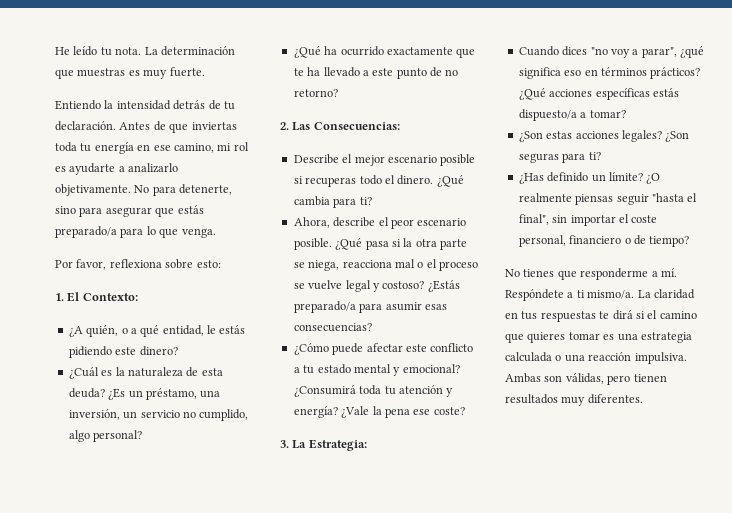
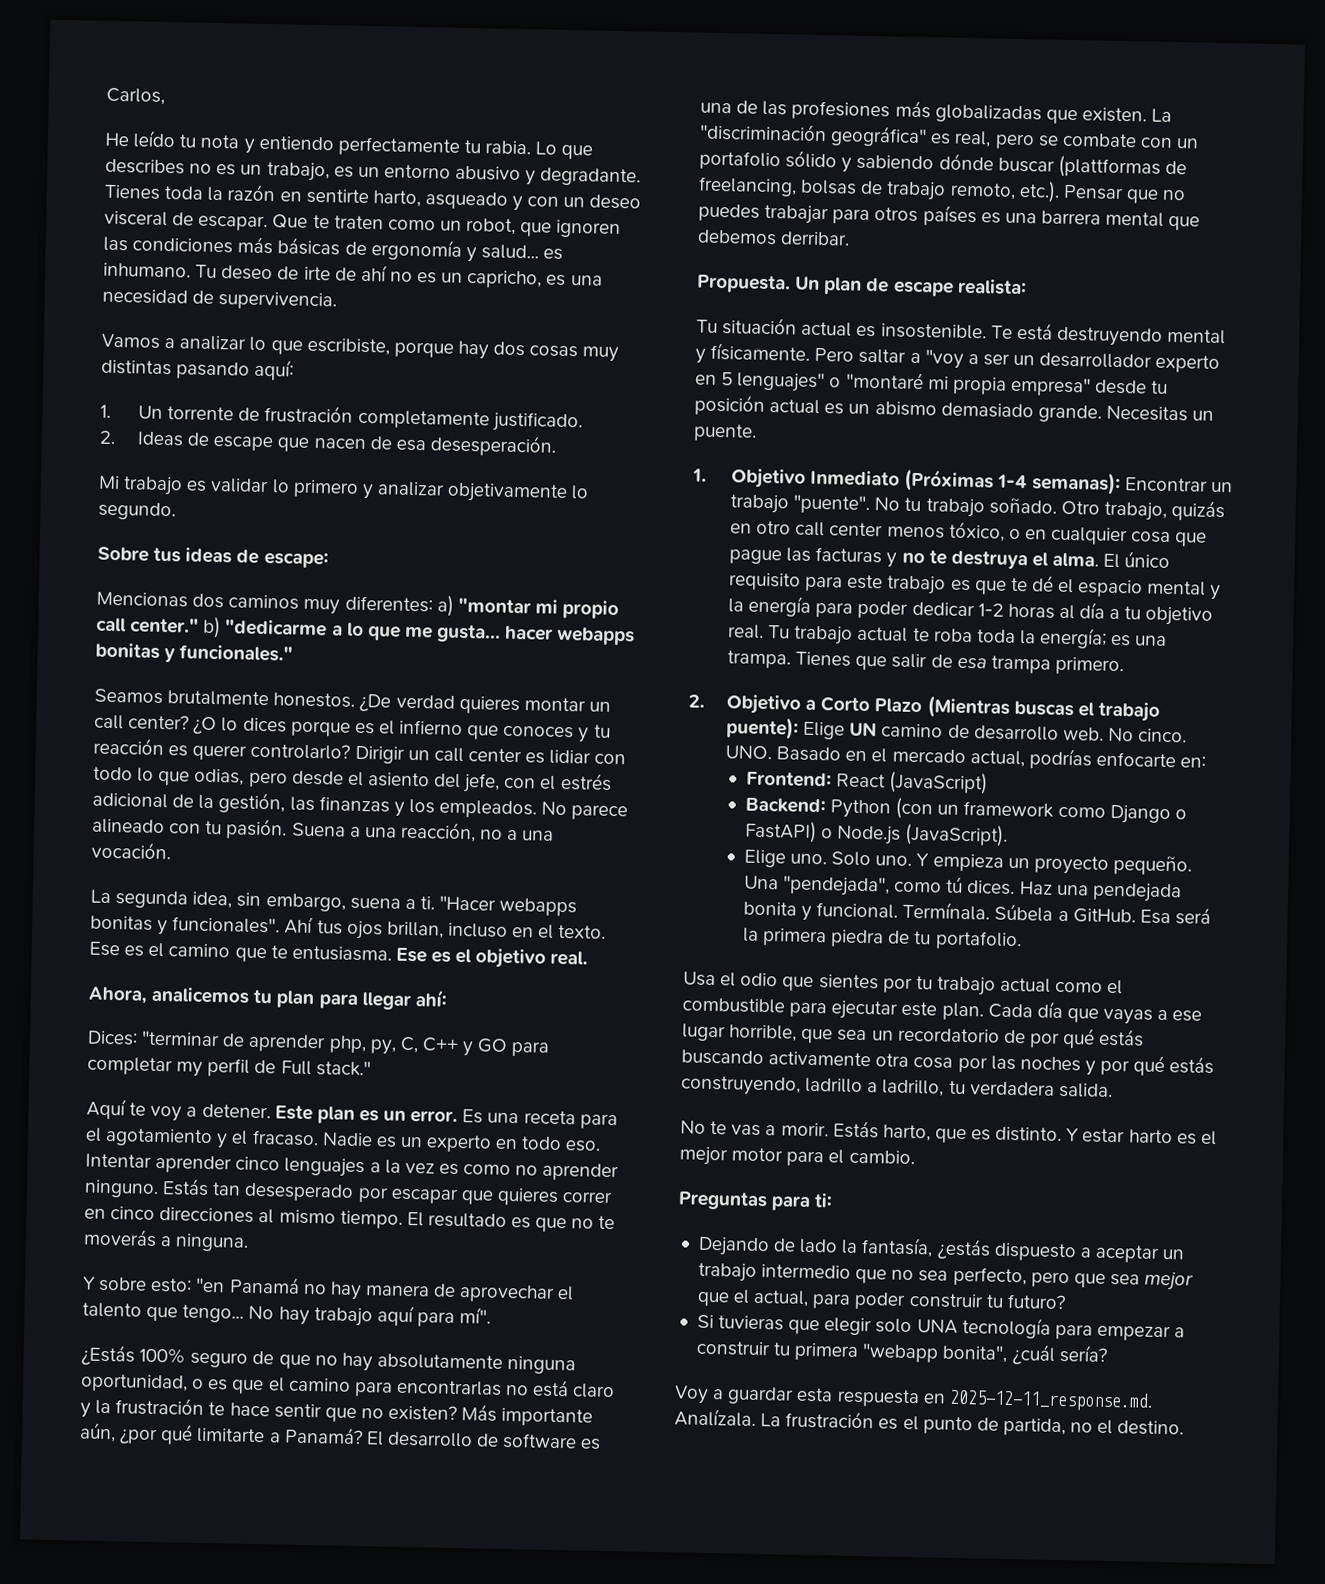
+ Carlos,
- He leído tu nota. La determinación que muestras es muy fuerte.
- Entiendo la intensidad detrás de tu declaración. Antes de que inviertas toda tu energía en ese camino, mi rol es ayudarte a analizarlo objetivamente. No para detenerte, sino para asegurar que estás preparado/a para lo que venga.
- Por favor, reflexiona sobre esto:
- 1. El Contexto:
- ¿A quién, o a qué entidad, le estás pidiendo este dinero?
- ¿Cuál es la naturaleza de esta deuda? ¿Es un préstamo, una inversión, un servicio no cumplido, algo personal?
- ¿Qué ha ocurrido exactamente que te ha llevado a este punto de no retorno?
- 2. Las Consecuencias:
- Describe el mejor escenario posible si recuperas todo el dinero. ¿Qué cambia para ti?
- Ahora, describe el peor escenario posible. ¿Qué pasa si la otra parte se niega, reacciona mal o el proceso se vuelve legal y costoso? ¿Estás preparado/a para asumir esas consecuencias?
- ¿Cómo puede afectar este conflicto a tu estado mental y emocional? ¿Consumirá toda tu atención y energía? ¿Vale la pena ese coste?
- 3. La Estrategia:
- Cuando dices "no voy a parar", ¿qué significa eso en términos prácticos? ¿Qué acciones específicas estás dispuesto/a a tomar?
- ¿Son estas acciones legales? ¿Son seguras para ti?
- ¿Has definido un límite? ¿O realmente piensas seguir "hasta el final", sin importar el coste personal, financiero o de tiempo?
- No tienes que responderme a mí. Respóndete a ti mismo/a. La claridad en tus respuestas te dirá si el camino que quieres tomar es una estrategia calculada o una reacción impulsiva. Ambas son válidas, pero tienen resultados muy diferentes.
+ He leído tu nota y entiendo perfectamente tu rabia. Lo que describes no es un trabajo, es un entorno abusivo y degradante. Tienes toda la razón en sentirte harto, asqueado y con un deseo visceral de escapar. Que te traten como un robot, que ignoren las condiciones más básicas de ergonomía y salud... es inhumano. Tu deseo de irte de ahí no es un capricho, es una necesidad de supervivencia.
+ Vamos a analizar lo que escribiste, porque hay dos cosas muy distintas pasando aquí:
+ 1. Un torrente de frustración completamente justificado.
+ 2. Ideas de escape que nacen de esa desesperación.
+ Mi trabajo es validar lo primero y analizar objetivamente lo segundo.
+ Sobre tus ideas de escape:
+ Mencionas dos caminos muy diferentes: a) "montar mi propio call center." b) "dedicarme a lo que me gusta... hacer webapps bonitas y funcionales."
+ Seamos brutalmente honestos. ¿De verdad quieres montar un call center? ¿O lo dices porque es el infierno que conoces y tu reacción es querer controlarlo? Dirigir un call center es lidiar con todo lo que odias, pero desde el asiento del jefe, con el estrés adicional de la gestión, las finanzas y los empleados. No parece alineado con tu pasión. Suena a una reacción, no a una vocación.
+ La segunda idea, sin embargo, suena a ti. "Hacer webapps bonitas y funcionales". Ahí tus ojos brillan, incluso en el texto. Ese es el camino que te entusiasma. Ese es el objetivo real.
+ Ahora, analicemos tu plan para llegar ahí:
+ Dices: "terminar de aprender php, py, C, C++ y GO para completar my perfil de Full stack."
+ Aquí te voy a detener. Este plan es un error. Es una receta para el agotamiento y el fracaso. Nadie es un experto en todo eso. Intentar aprender cinco lenguajes a la vez es como no aprender ninguno. Estás tan desesperado por escapar que quieres correr en cinco direcciones al mismo tiempo. El resultado es que no te moverás a ninguna.
+ Y sobre esto: "en Panamá no hay manera de aprovechar el talento que tengo... No hay trabajo aquí para mí".
+ ¿Estás 100% seguro de que no hay absolutamente ninguna oportunidad, o es que el camino para encontrarlas no está claro y la frustración te hace sentir que no existen? Más importante aún, ¿por qué limitarte a Panamá? El desarrollo de software es una de las profesiones más globalizadas que existen. La "discriminación geográfica" es real, pero se combate con un portafolio sólido y sabiendo dónde buscar (plattformas de freelancing, bolsas de trabajo remoto, etc.). Pensar que no puedes trabajar para otros países es una barrera mental que debemos derribar.
+ Propuesta. Un plan de escape realista:
+ Tu situación actual es insostenible. Te está destruyendo mental y físicamente. Pero saltar a "voy a ser un desarrollador experto en 5 lenguajes" o "montaré mi propia empresa" desde tu posición actual es un abismo demasiado grande. Necesitas un puente.
+ 1. Objetivo Inmediato (Próximas 1-4 semanas): Encontrar un trabajo "puente". No tu trabajo soñado. Otro trabajo, quizás en otro call center menos tóxico, o en cualquier cosa que pague las facturas y no te destruya el alma. El único requisito para este trabajo es que te dé el espacio mental y la energía para poder dedicar 1-2 horas al día a tu objetivo real. Tu trabajo actual te roba toda la energía; es una trampa. Tienes que salir de esa trampa primero.
+ 2. Objetivo a Corto Plazo (Mientras buscas el trabajo puente): Elige UN camino de desarrollo web. No cinco. UNO. Basado en el mercado actual, podrías enfocarte en:
+ Frontend: React (JavaScript)
+ Backend: Python (con un framework como Django o FastAPI) o Node.js (JavaScript).
+ Elige uno. Solo uno. Y empieza un proyecto pequeño. Una "pendejada", como tú dices. Haz una pendejada bonita y funcional. Termínala. Súbela a GitHub. Esa será la primera piedra de tu portafolio.
+ Usa el odio que sientes por tu trabajo actual como el combustible para ejecutar este plan. Cada día que vayas a ese lugar horrible, que sea un recordatorio de por qué estás buscando activamente otra cosa por las noches y por qué estás construyendo, ladrillo a ladrillo, tu verdadera salida.
+ No te vas a morir. Estás harto, que es distinto. Y estar harto es el mejor motor para el cambio.
+ Preguntas para ti:
+ Dejando de lado la fantasía, ¿estás dispuesto a aceptar un trabajo intermedio que no sea perfecto, pero que sea mejor que el actual, para poder construir tu futuro?
+ Si tuvieras que elegir solo UNA tecnología para empezar a construir tu primera "webapp bonita", ¿cuál sería?
+ Voy a guardar esta respuesta en 2025-12-11_response.md. Analízala. La frustración es el punto de partida, no el destino.

